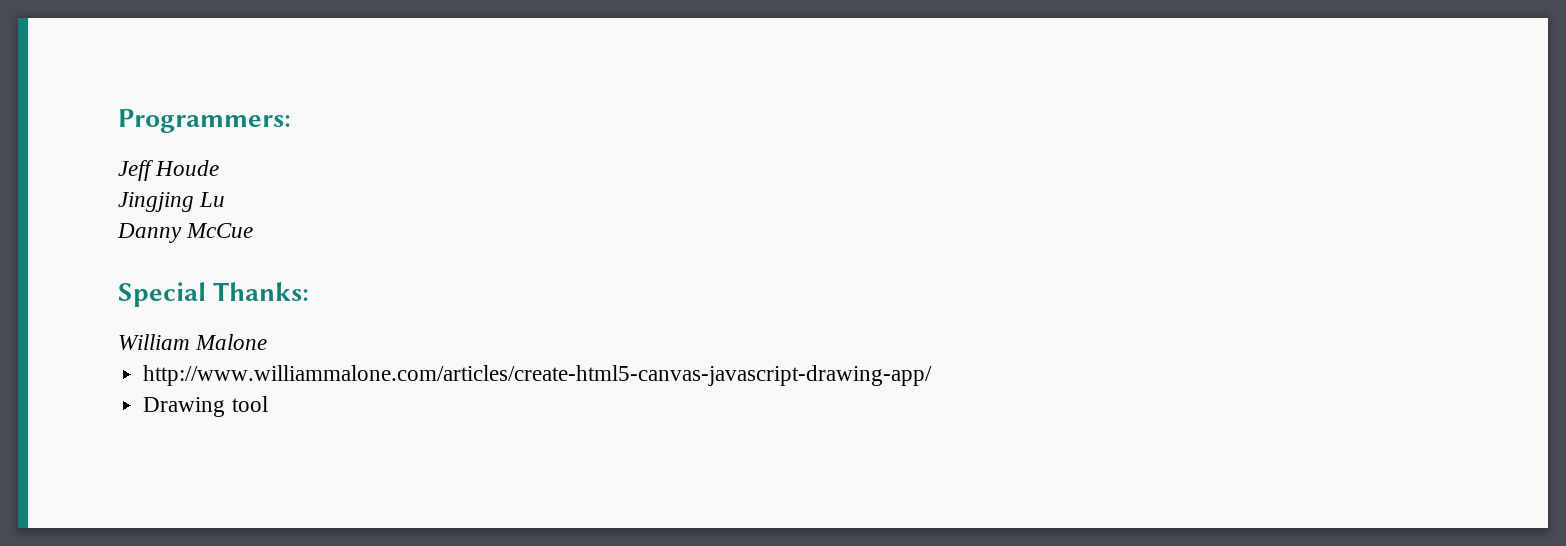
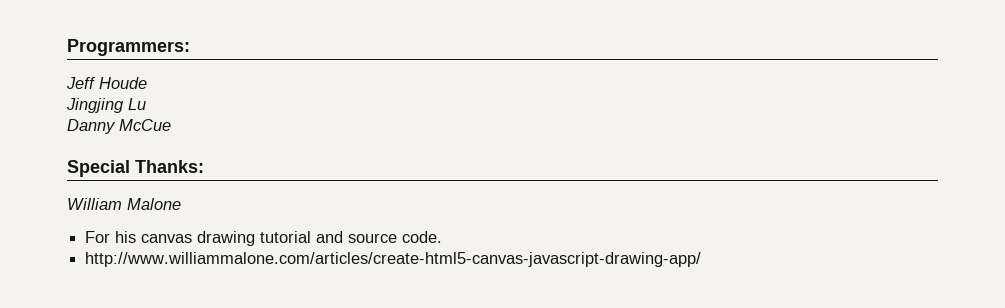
+ For his canvas drawing tutorial and source code.
- Drawing tool

